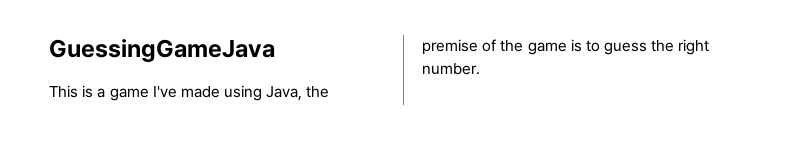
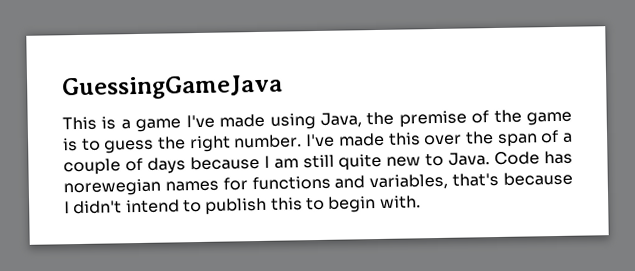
+ I've made this over the span of a couple of days because I am still quite new to Java. Code has norewegian names for functions and variables, that's because I didn't intend to publish this to begin with.

